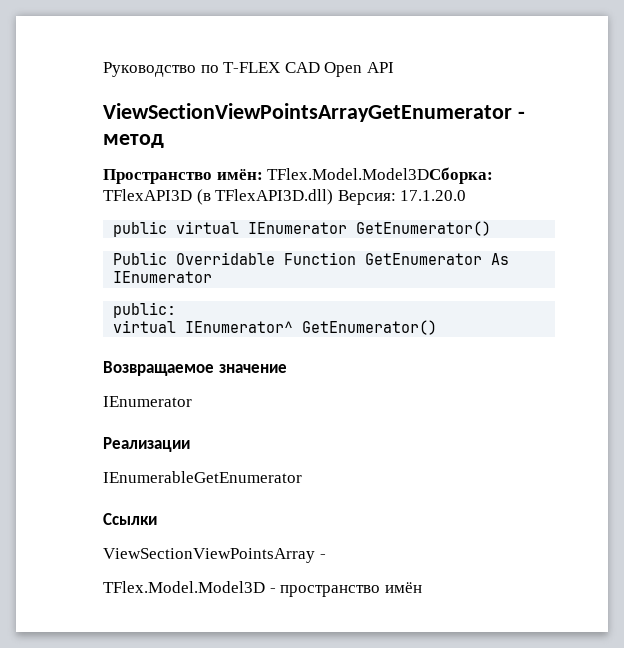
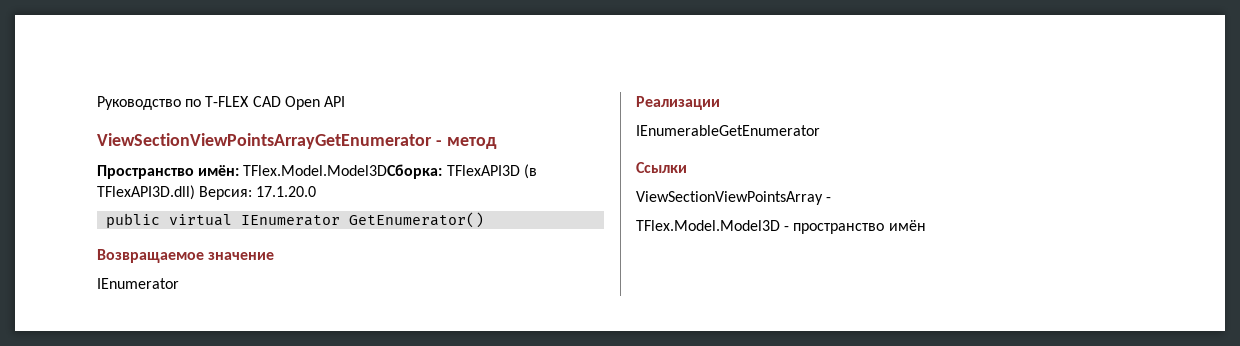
- Public Overridable Function GetEnumerator As IEnumerator
- public:
- virtual IEnumerator^ GetEnumerator()

